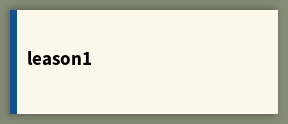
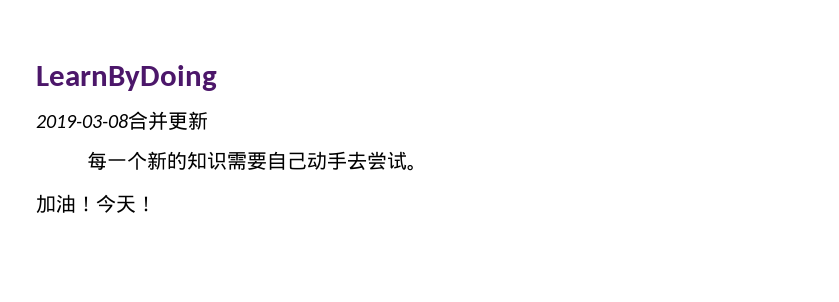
- leason1
+ LearnByDoing
+ 2019-03-08合并更新
+ 每一个新的知识需要自己动手去尝试。
+ 加油！今天！

